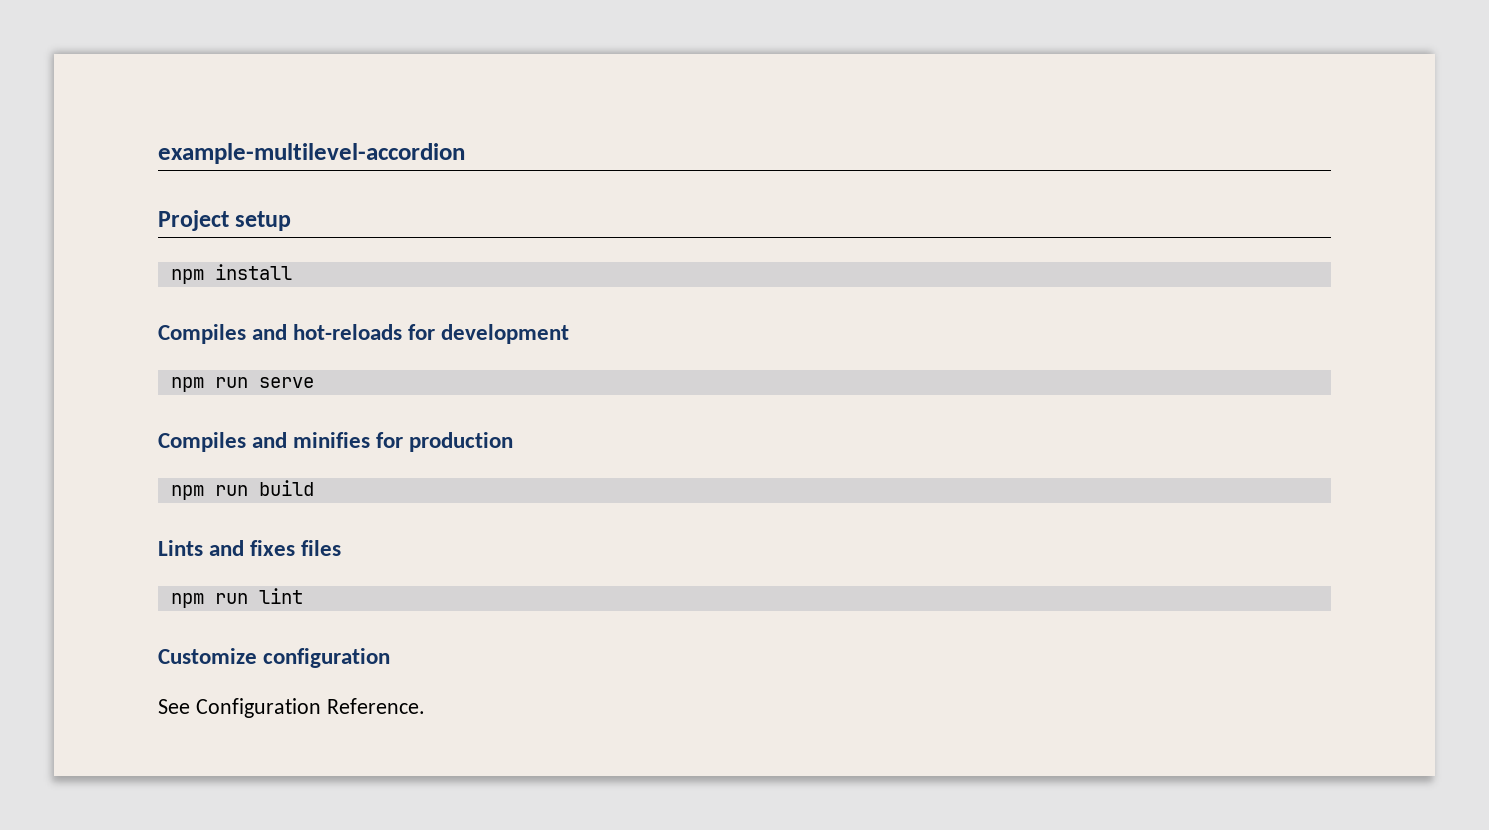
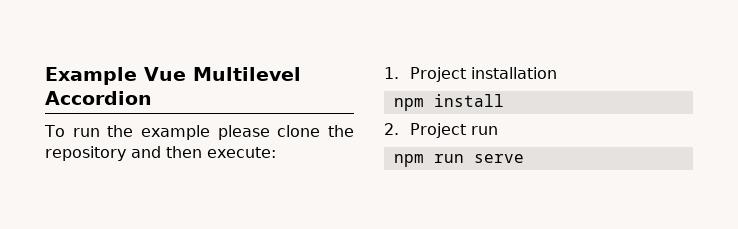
- example-multilevel-accordion
- Project setup
+ Example Vue Multilevel Accordion
+ To run the example please clone the repository and then execute:
+ 1. Project installation
  npm install
- Compiles and hot-reloads for development
+ 2. Project run
  npm run serve
- Compiles and minifies for production
- npm run build
- Lints and fixes files
- npm run lint
- Customize configuration
- See Configuration Reference.

